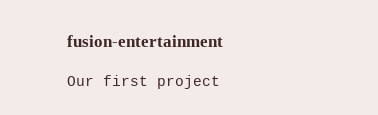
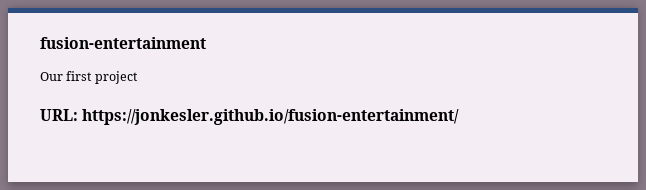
+ URL: https://jonkesler.github.io/fusion-entertainment/

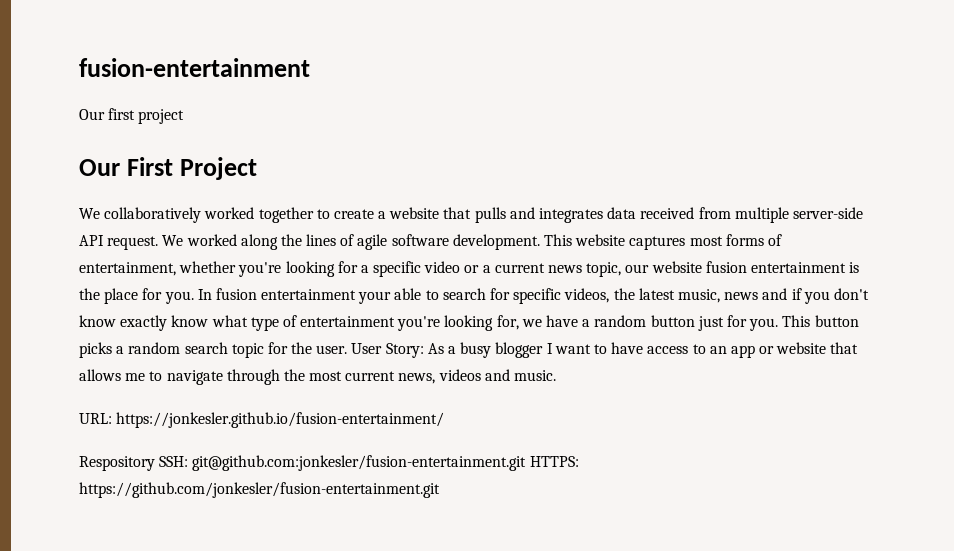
+ Our First Project
+ We collaboratively worked together to create a website that pulls and integrates data received from multiple server-side API request. We worked along the lines of agile software development. This website captures most forms of entertainment, whether you're looking for a specific video or a current news topic, our website fusion entertainment is the place for you. In fusion entertainment your able to search for specific videos, the latest music, news and if you don't know exactly know what type of entertainment you're looking for, we have a random button just for you. This button picks a random search topic for the user. User Story: As a busy blogger I want to have access to an app or website that allows me to navigate through the most current news, videos and music.
  URL: https://jonkesler.github.io/fusion-entertainment/
+ Respository SSH: git@github.com:jonkesler/fusion-entertainment.git HTTPS: https://github.com/jonkesler/fusion-entertainment.git

